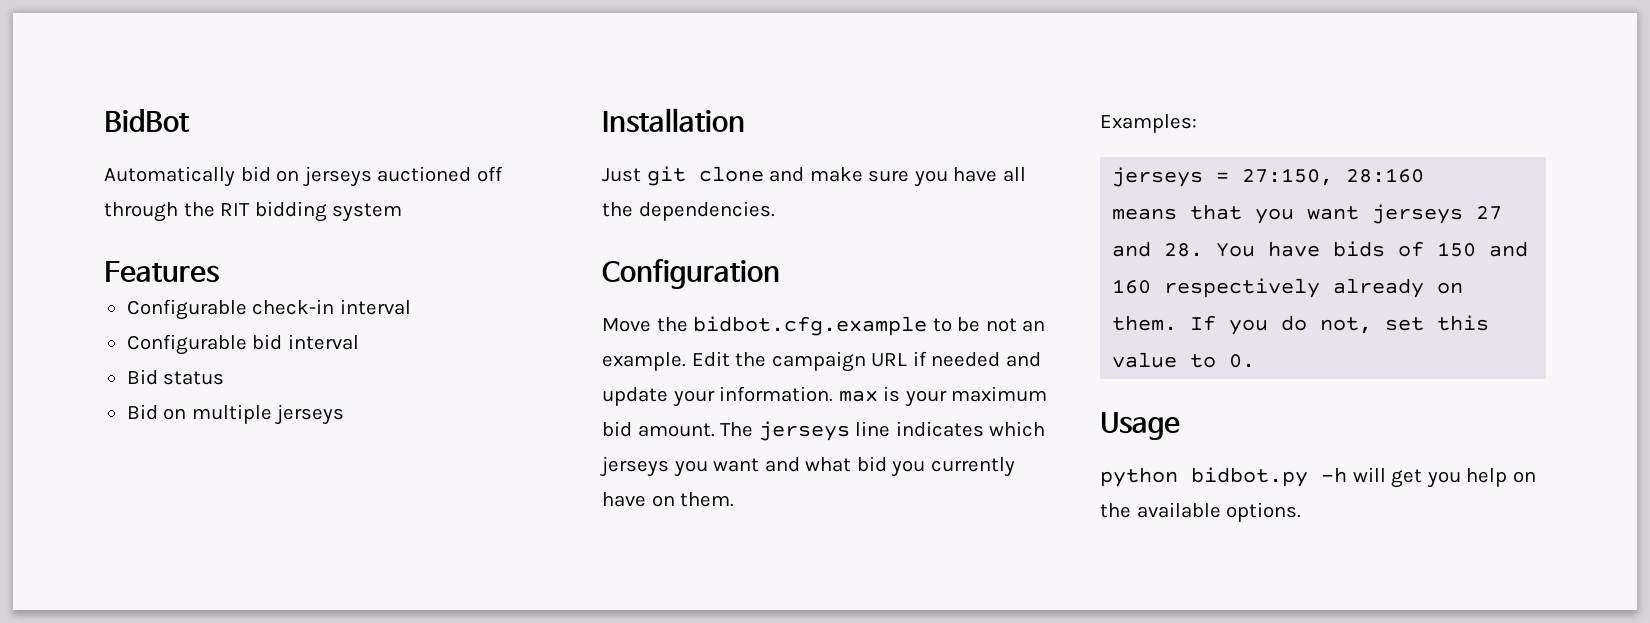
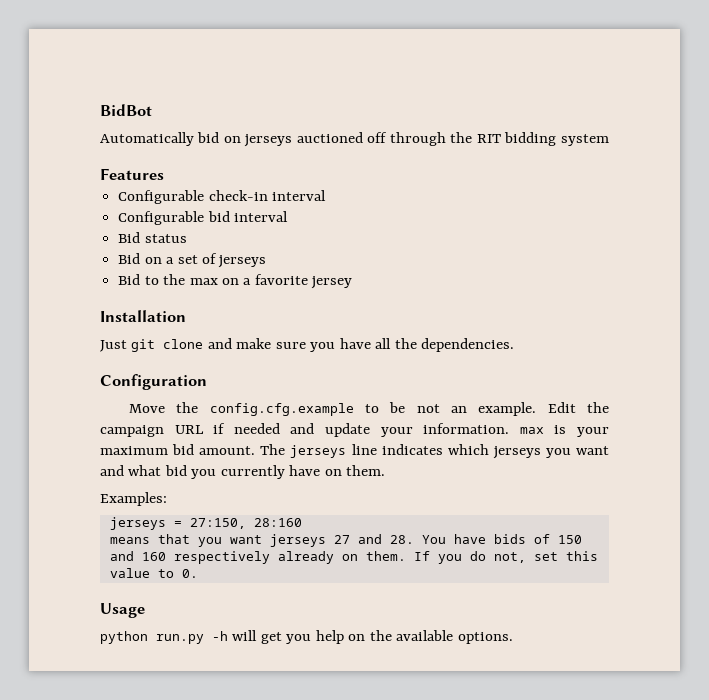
- Bid on multiple jerseys
+ Bid on a set of jerseys
+ Bid to the max on a favorite jersey
- Move the bidbot.cfg.example to be not an example.
+ Move the config.cfg.example to be not an example.
- python bidbot.py -h will get you help on the available options.
+ python run.py -h will get you help on the available options.

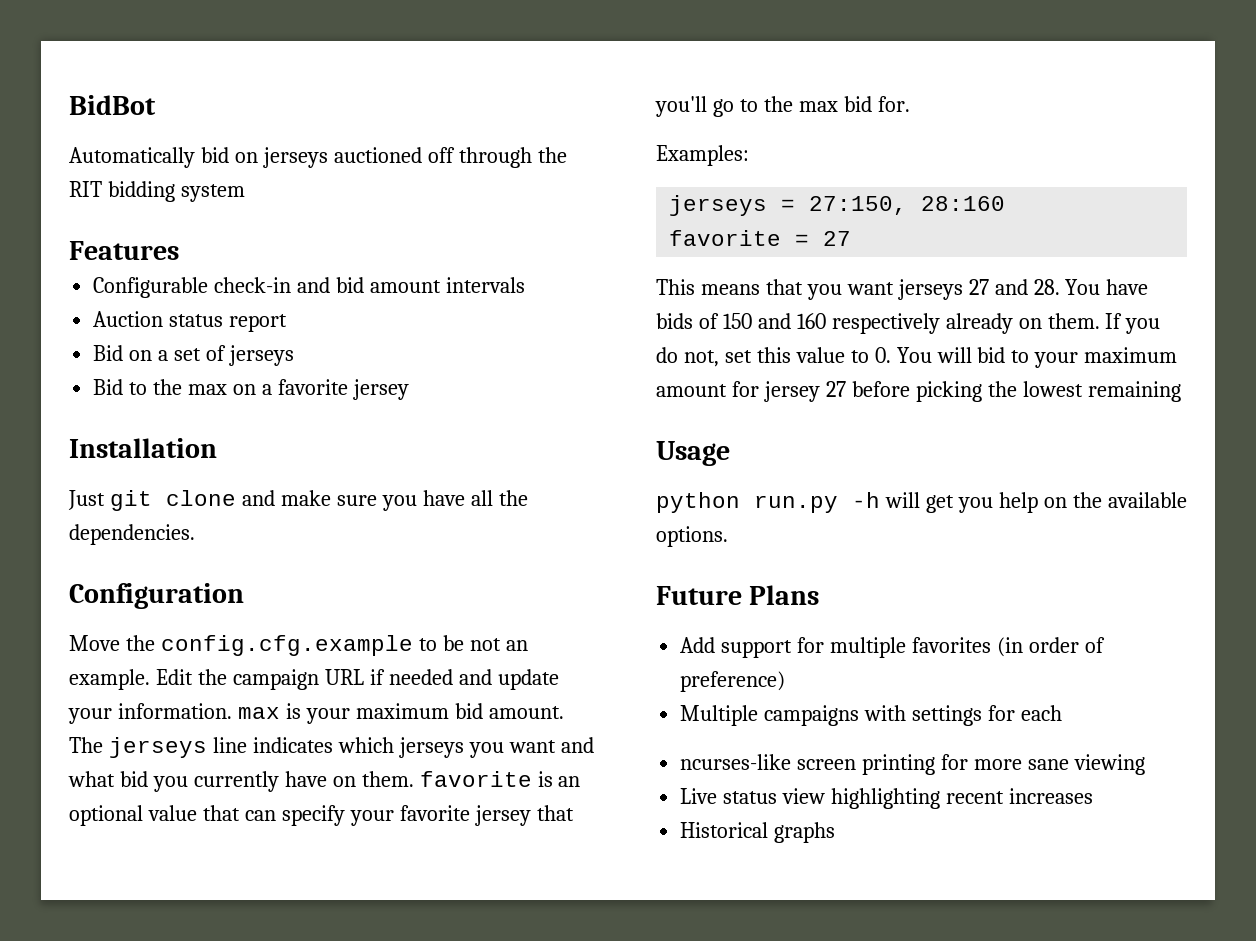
- Configurable check-in interval
- Configurable bid interval
- Bid status
+ Configurable check-in and bid amount intervals
+ Auction status report
- The jerseys line indicates which jerseys you want and what bid you currently have on them.
+ The jerseys line indicates which jerseys you want and what bid you currently have on them. favorite is an optional value that can specify your favorite jersey that you'll go to the max bid for.
- means that you want jerseys 27 and 28. You have bids of 150 and 160 respectively already on them.
+ favorite = 27
+ This means that you want jerseys 27 and 28. You have bids of 150 and 160 respectively already on them.
- If you do not, set this value to 0.
+ If you do not, set this value to 0. You will bid to your maximum amount for jersey 27 before picking the lowest remaining
+ Future Plans
+ Add support for multiple favorites (in order of preference)
+ Multiple campaigns with settings for each
+ ncurses-like screen printing for more sane viewing
+ Live status view highlighting recent increases
+ Historical graphs

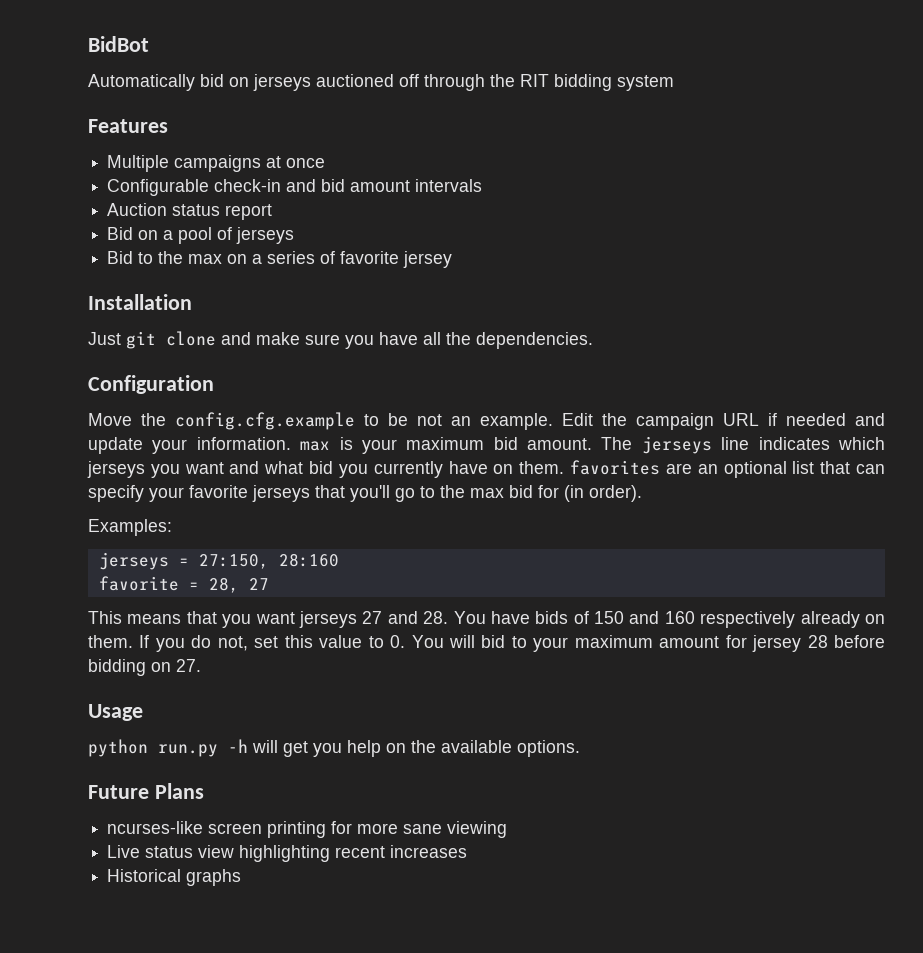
+ Multiple campaigns at once
- Bid on a set of jerseys
+ Bid on a pool of jerseys
- Bid to the max on a favorite jersey
+ Bid to the max on a series of favorite jersey
- The jerseys line indicates which jerseys you want and what bid you currently have on them. favorite is an optional value that can specify your favorite jersey that you'll go to the max bid for.
+ The jerseys line indicates which jerseys you want and what bid you currently have on them. favorites are an optional list that can specify your favorite jerseys that you'll go to the max bid for (in order).
- favorite = 27
+ favorite = 28, 27
- If you do not, set this value to 0. You will bid to your maximum amount for jersey 27 before picking the lowest remaining
+ If you do not, set this value to 0. You will bid to your maximum amount for jersey 28 before bidding on 27.
- Add support for multiple favorites (in order of preference)
- Multiple campaigns with settings for each

